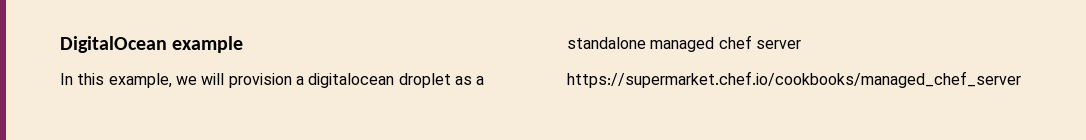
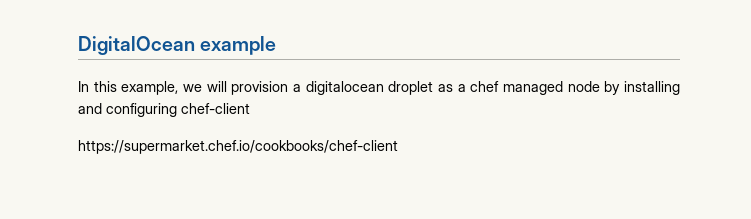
- In this example, we will provision a digitalocean droplet as a standalone managed chef server
- https://supermarket.chef.io/cookbooks/managed_chef_server
+ In this example, we will provision a digitalocean droplet as a chef managed node by installing and configuring chef-client
+ https://supermarket.chef.io/cookbooks/chef-client

